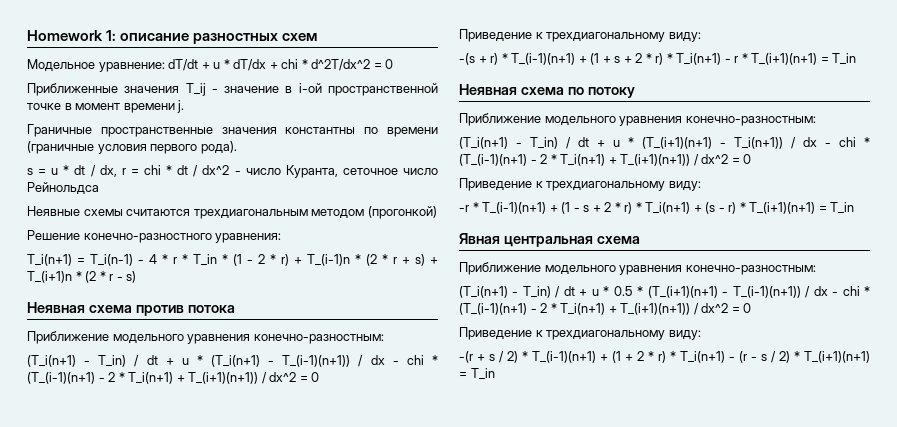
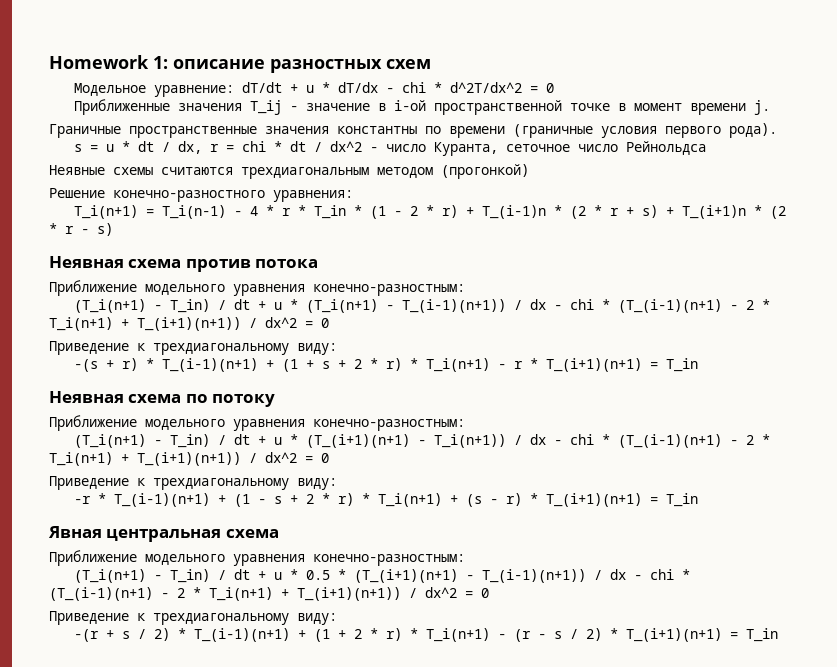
- Модельное уравнение: dT/dt + u * dT/dx + chi * d^2T/dx^2 = 0
+ Модельное уравнение: dT/dt + u * dT/dx - chi * d^2T/dx^2 = 0

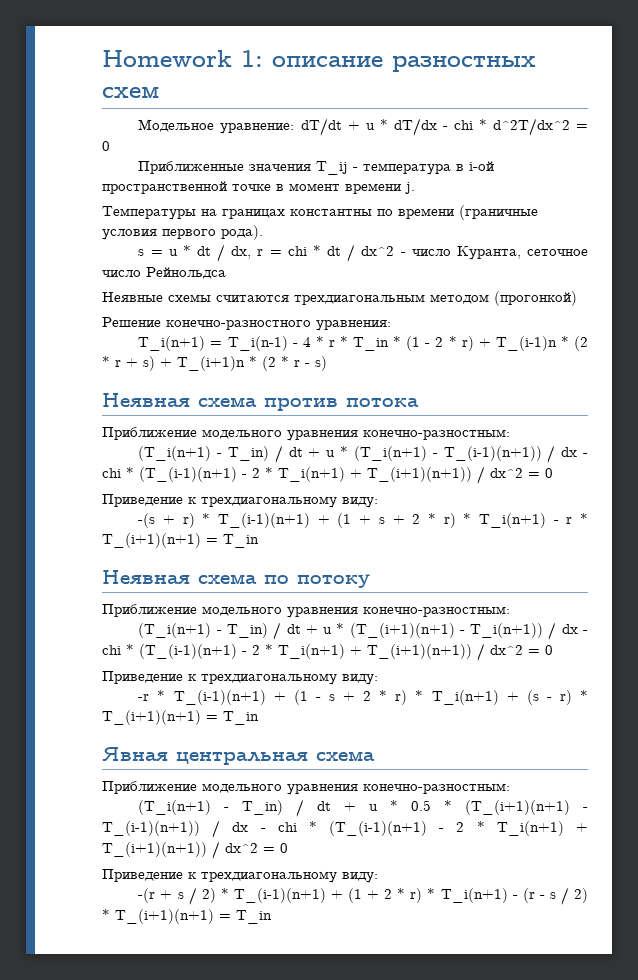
- Приближенные значения T_ij - значение в i-ой пространственной точке в момент времени j.
+ Приближенные значения T_ij - температура в i-ой пространственной точке в момент времени j.
- Граничные пространственные значения константны по времени (граничные условия первого рода).
+ Температуры на границах константны по времени (граничные условия первого рода).

